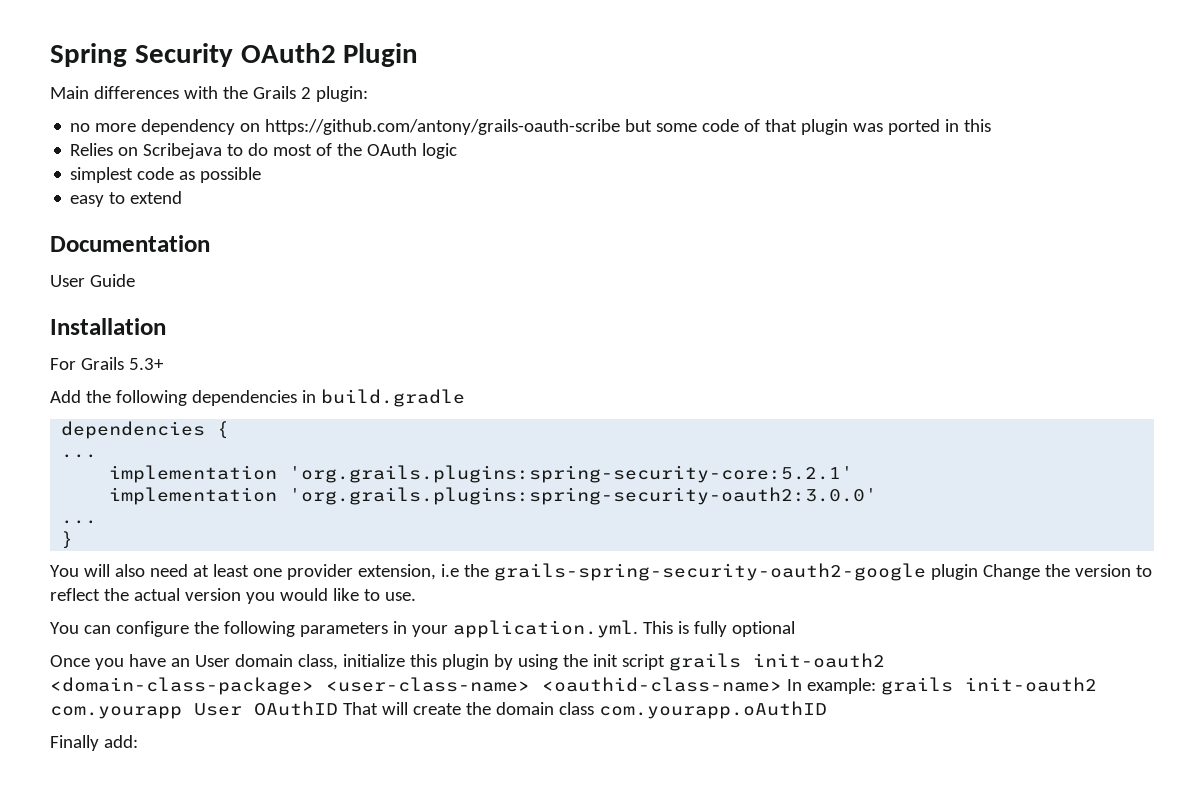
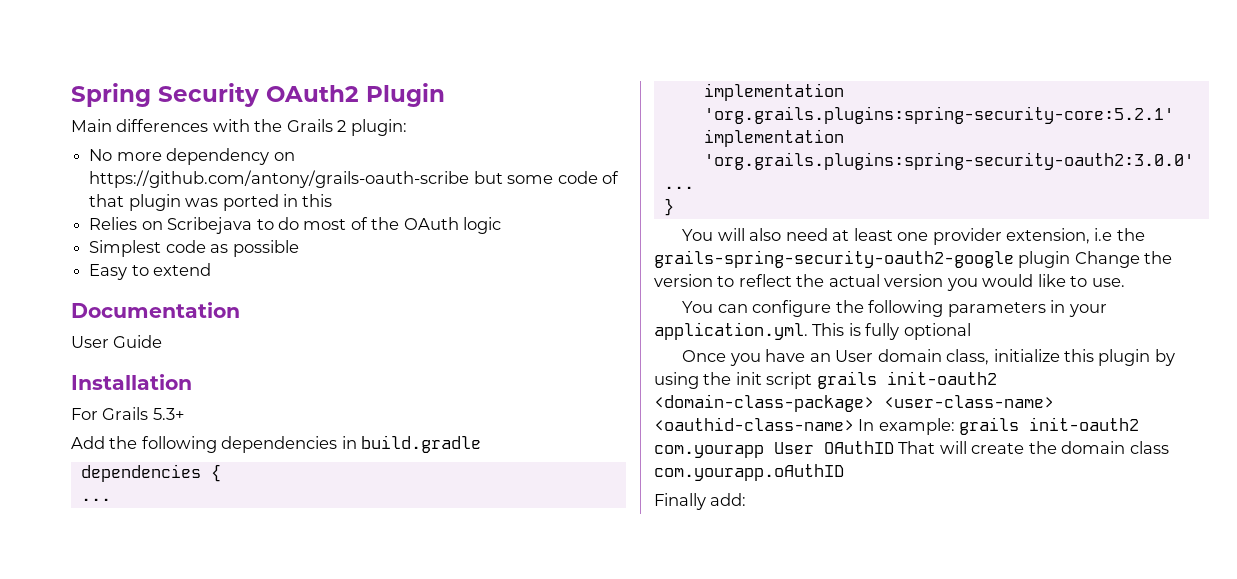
- no more dependency on https://github.com/antony/grails-oauth-scribe but some code of that plugin was ported in this
+ No more dependency on https://github.com/antony/grails-oauth-scribe but some code of that plugin was ported in this
- simplest code as possible
+ Simplest code as possible
- easy to extend
+ Easy to extend

